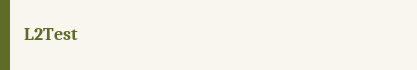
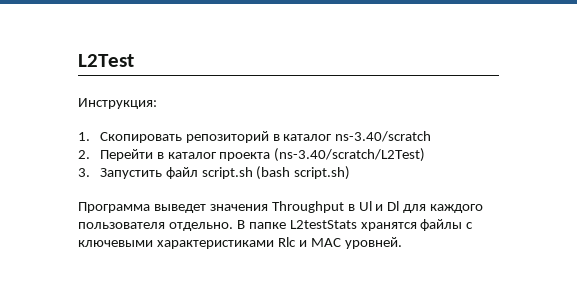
+ Инструкция:
+ 1. Скопировать репозиторий в каталог ns-3.40/scratch
+ 2. Перейти в каталог проекта (ns-3.40/scratch/L2Test)
+ 3. Запустить файл script.sh (bash script.sh)
+ Программа выведет значения Throughput в Ul и Dl для каждого пользователя отдельно. В папке L2testStats хранятся файлы с ключевыми характеристиками Rlc и MAC уровней.

